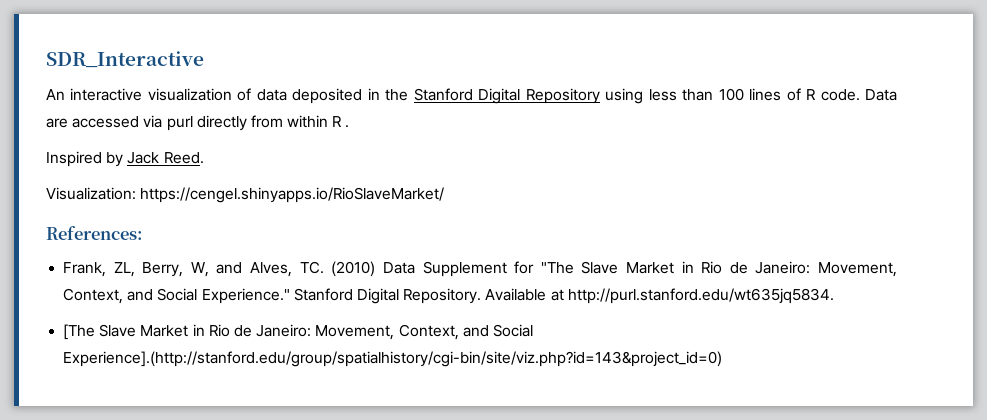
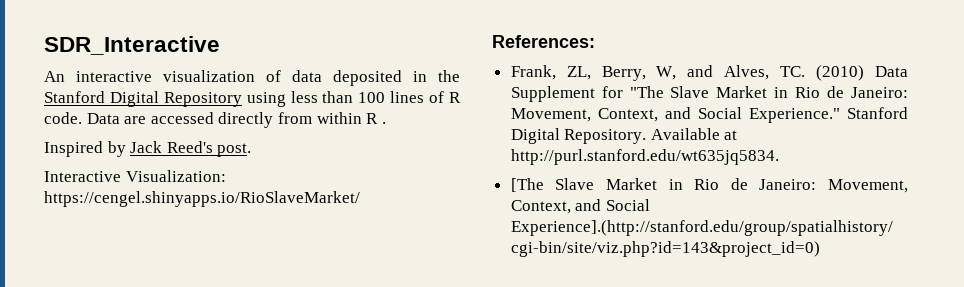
- Data are accessed via purl directly from within R .
+ Data are accessed directly from within R .
- Inspired by Jack Reed.
- Visualization: https://cengel.shinyapps.io/RioSlaveMarket/
+ Inspired by Jack Reed's post.
+ Interactive Visualization: https://cengel.shinyapps.io/RioSlaveMarket/

